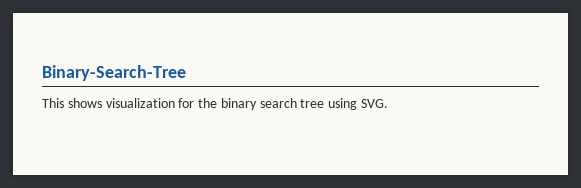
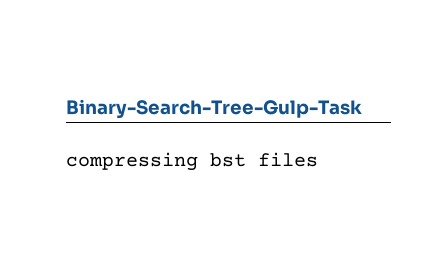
- Binary-Search-Tree
- This shows visualization for the binary search tree using SVG.
+ Binary-Search-Tree-Gulp-Task
+ compressing bst files

